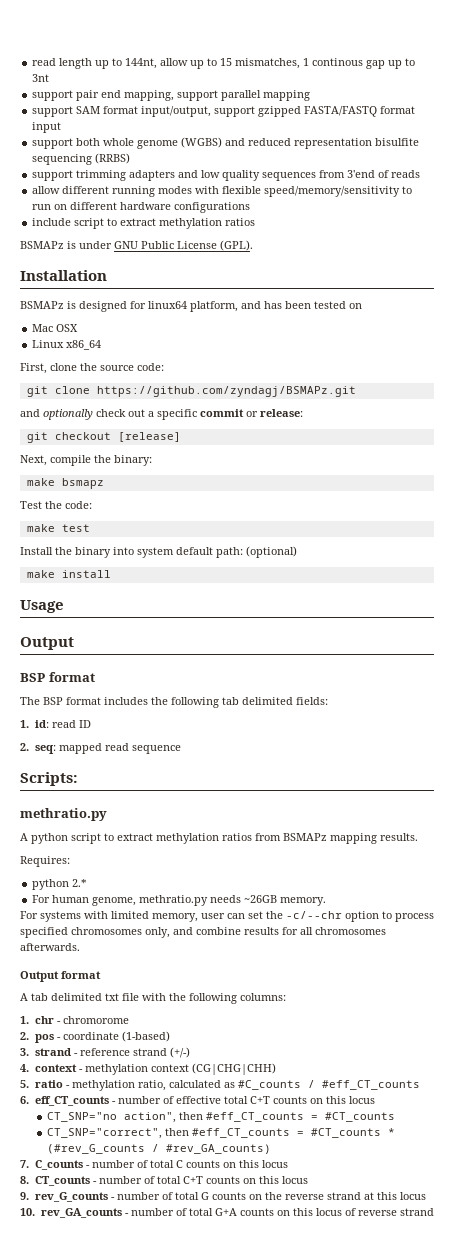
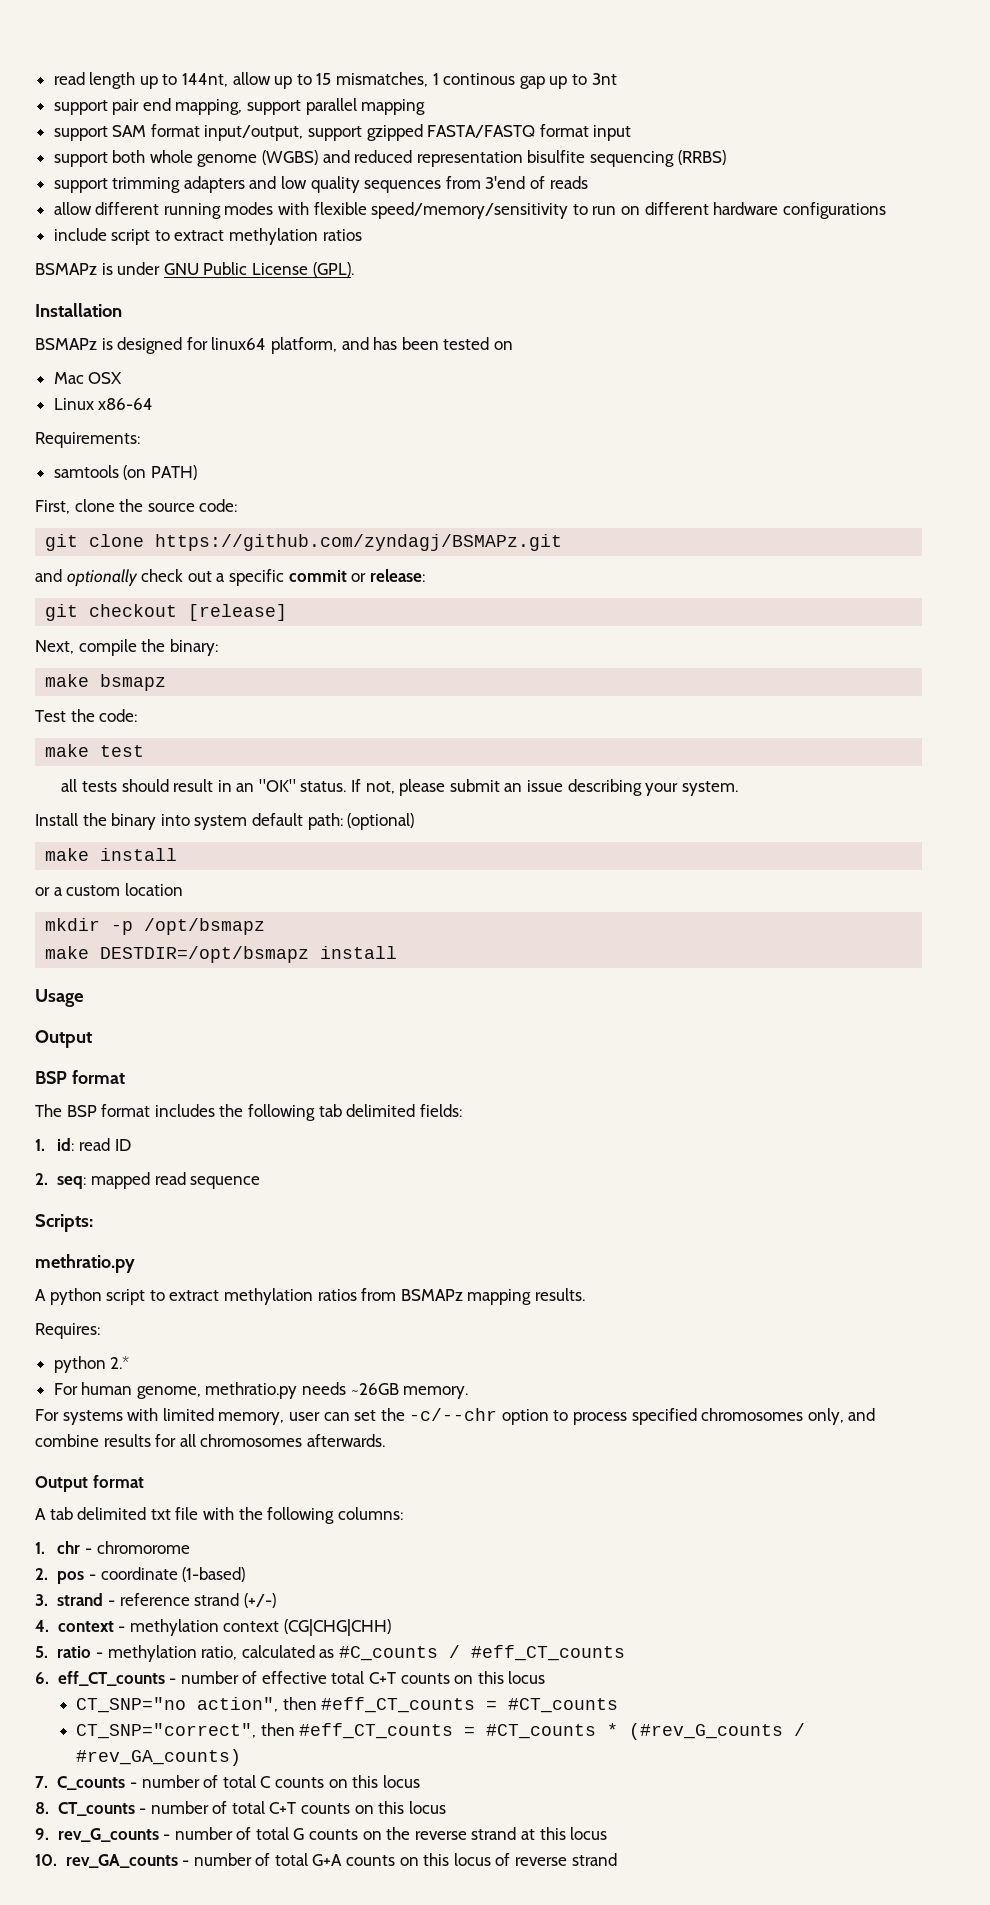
- Linux x86_64
+ Linux x86-64
+ Requirements:
+ samtools (on PATH)
+ all tests should result in an "OK" status. If not, please submit an issue describing your system.
+ or a custom location
+ mkdir -p /opt/bsmapz
+ make DESTDIR=/opt/bsmapz install

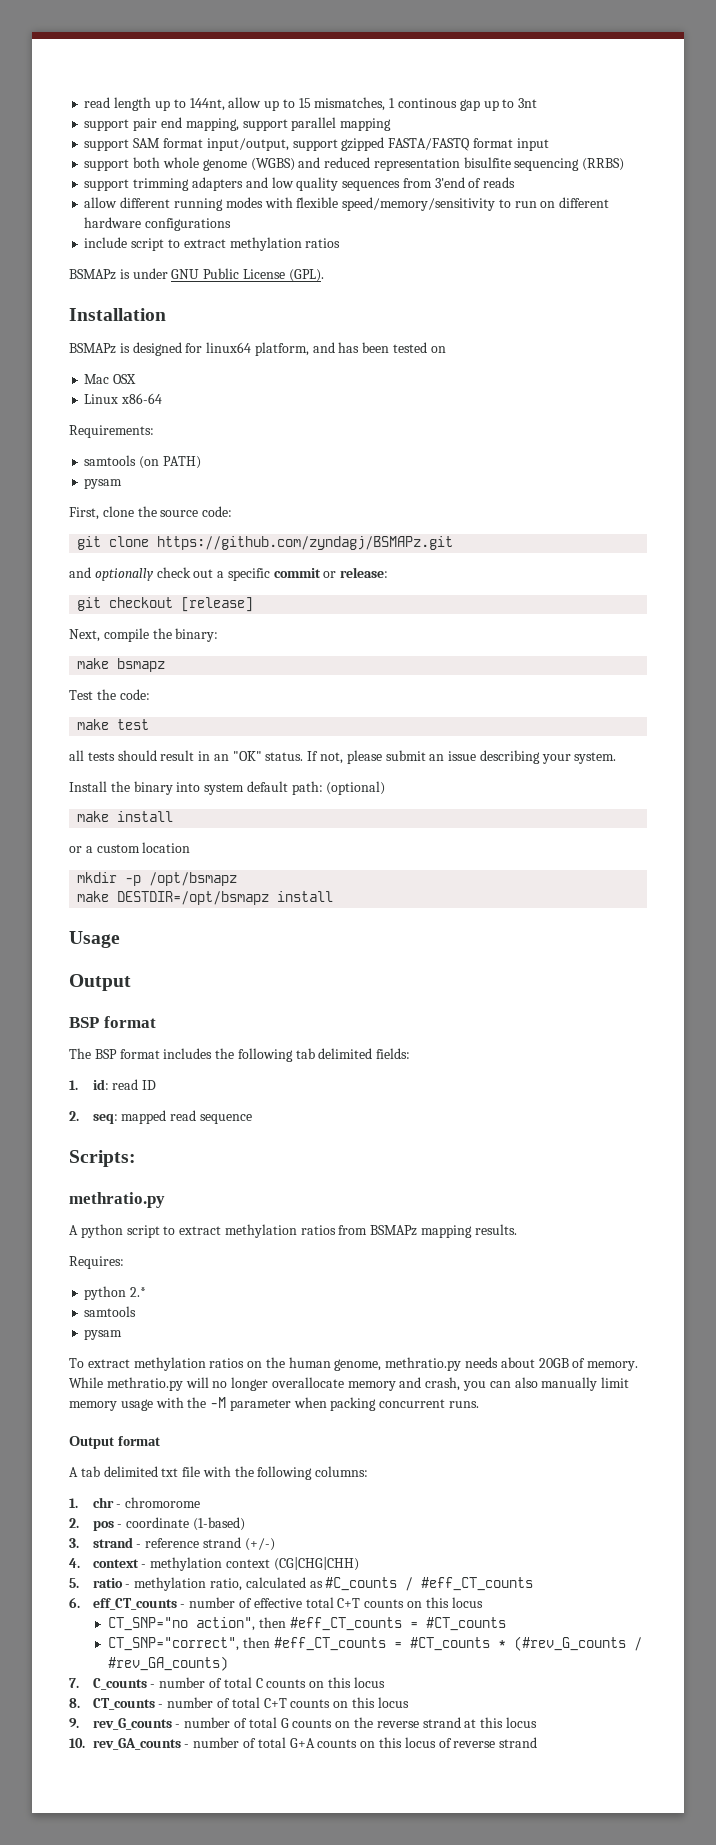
  samtools (on PATH)
+ pysam
  python 2.*
- For human genome, methratio.py needs ~26GB memory.
- For systems with limited memory, user can set the -c/--chr option to process specified chromosomes only, and combine results for all chromosomes afterwards.
+ samtools
+ pysam
+ To extract methylation ratios on the human genome, methratio.py needs about 20GB of memory. While methratio.py will no longer overallocate memory and crash, you can also manually limit memory usage with the -M parameter when packing concurrent runs.

